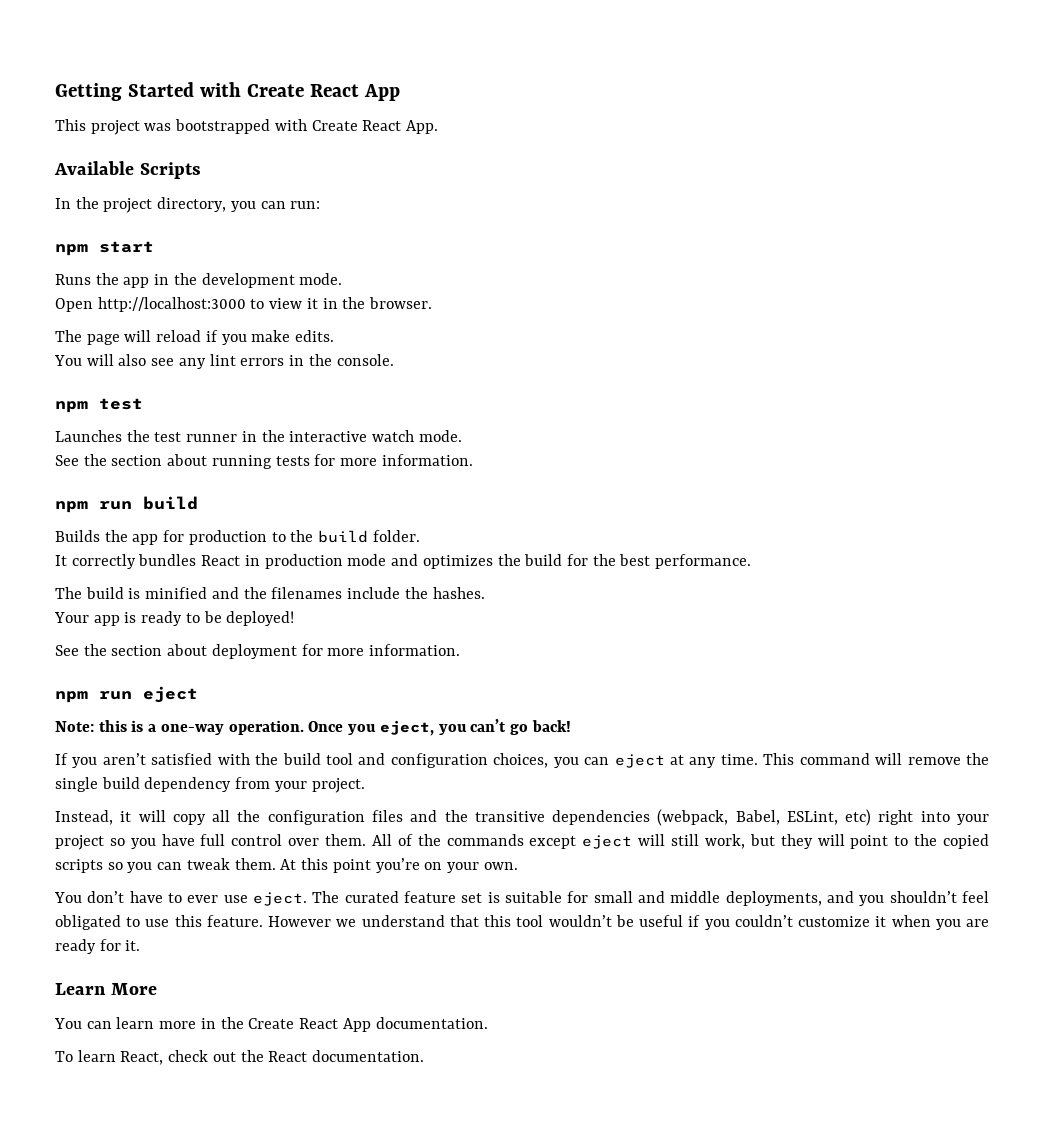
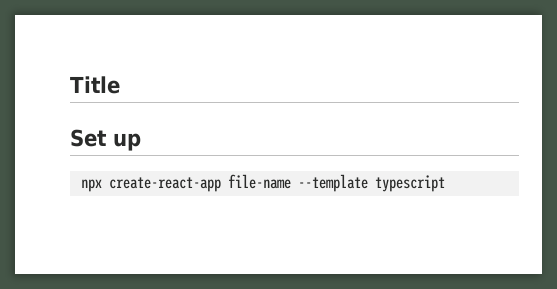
- Getting Started with Create React App
- This project was bootstrapped with Create React App.
- Available Scripts
- In the project directory, you can run:
- npm start
- Runs the app in the development mode.
- Open http://localhost:3000 to view it in the browser.
- The page will reload if you make edits.
- You will also see any lint errors in the console.
- npm test
- Launches the test runner in the interactive watch mode.
- See the section about running tests for more information.
- npm run build
- Builds the app for production to the build folder.
- It correctly bundles React in production mode and optimizes the build for the best performance.
- The build is minified and the filenames include the hashes.
- Your app is ready to be deployed!
- See the section about deployment for more information.
- npm run eject
- Note: this is a one-way operation. Once you eject, you can’t go back!
- If you aren’t satisfied with the build tool and configuration choices, you can eject at any time. This command will remove the single build dependency from your project.
- Instead, it will copy all the configuration files and the transitive dependencies (webpack, Babel, ESLint, etc) right into your project so you have full control over them. All of the commands except eject will still work, but they will point to the copied scripts so you can tweak them. At this point you’re on your own.
- You don’t have to ever use eject. The curated feature set is suitable for small and middle deployments, and you shouldn’t feel obligated to use this feature. However we understand that this tool wouldn’t be useful if you couldn’t customize it when you are ready for it.
- Learn More
- You can learn more in the Create React App documentation.
- To learn React, check out the React documentation.
+ Title
+ Set up
+ npx create-react-app file-name --template typescript

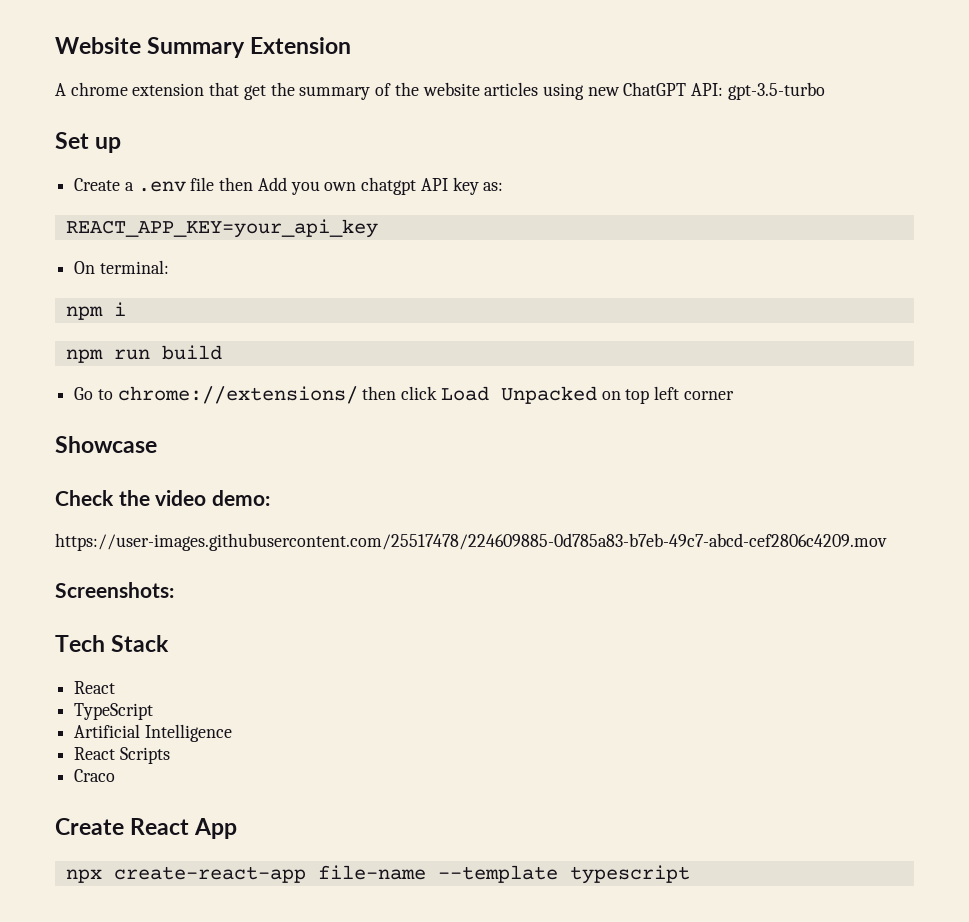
- Title
+ Website Summary Extension
+ A chrome extension that get the summary of the website articles using new ChatGPT API: gpt-3.5-turbo
  Set up
+ Create a .env file then Add you own chatgpt API key as:
+ REACT_APP_KEY=your_api_key
+ On terminal:
+ npm i
+ npm run build
+ Go to chrome://extensions/ then click Load Unpacked on top left corner
+ Showcase
+ Check the video demo:
+ https://user-images.githubusercontent.com/25517478/224609885-0d785a83-b7eb-49c7-abcd-cef2806c4209.mov
+ Screenshots:
+ Tech Stack
+ React
+ TypeScript
+ Artificial Intelligence
+ React Scripts
+ Craco
+ Create React App

